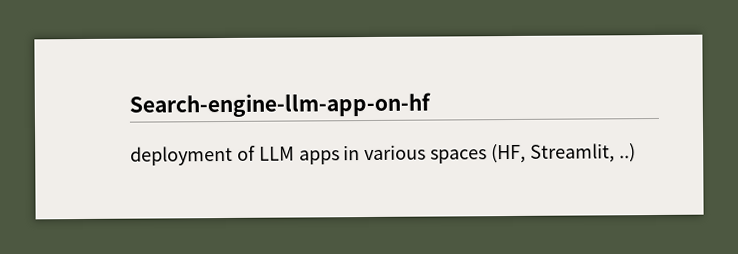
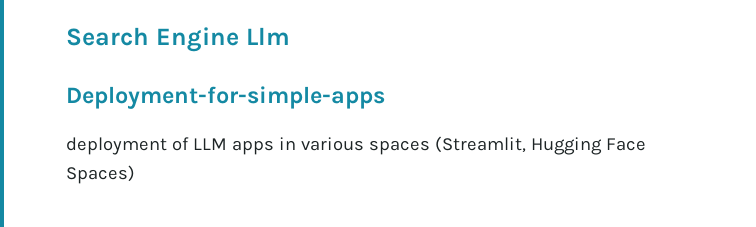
- Search-engine-llm-app-on-hf
+ Search Engine Llm
+ Deployment-for-simple-apps
- deployment of LLM apps in various spaces (HF, Streamlit, ..)
+ deployment of LLM apps in various spaces (Streamlit, Hugging Face Spaces)

